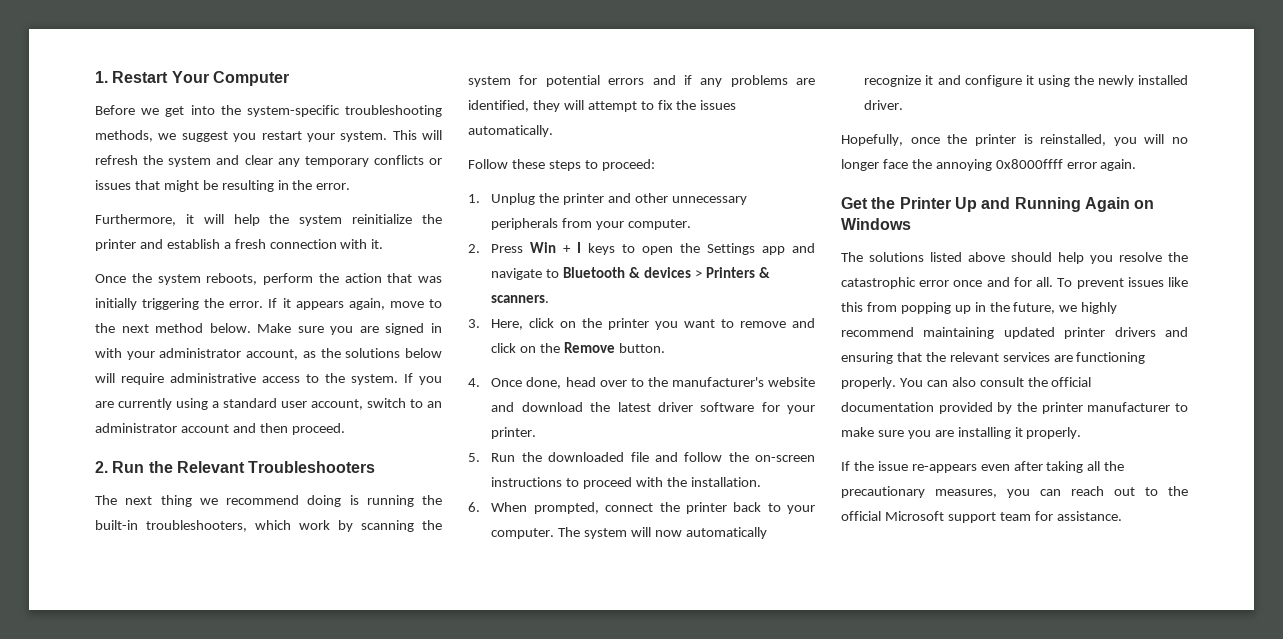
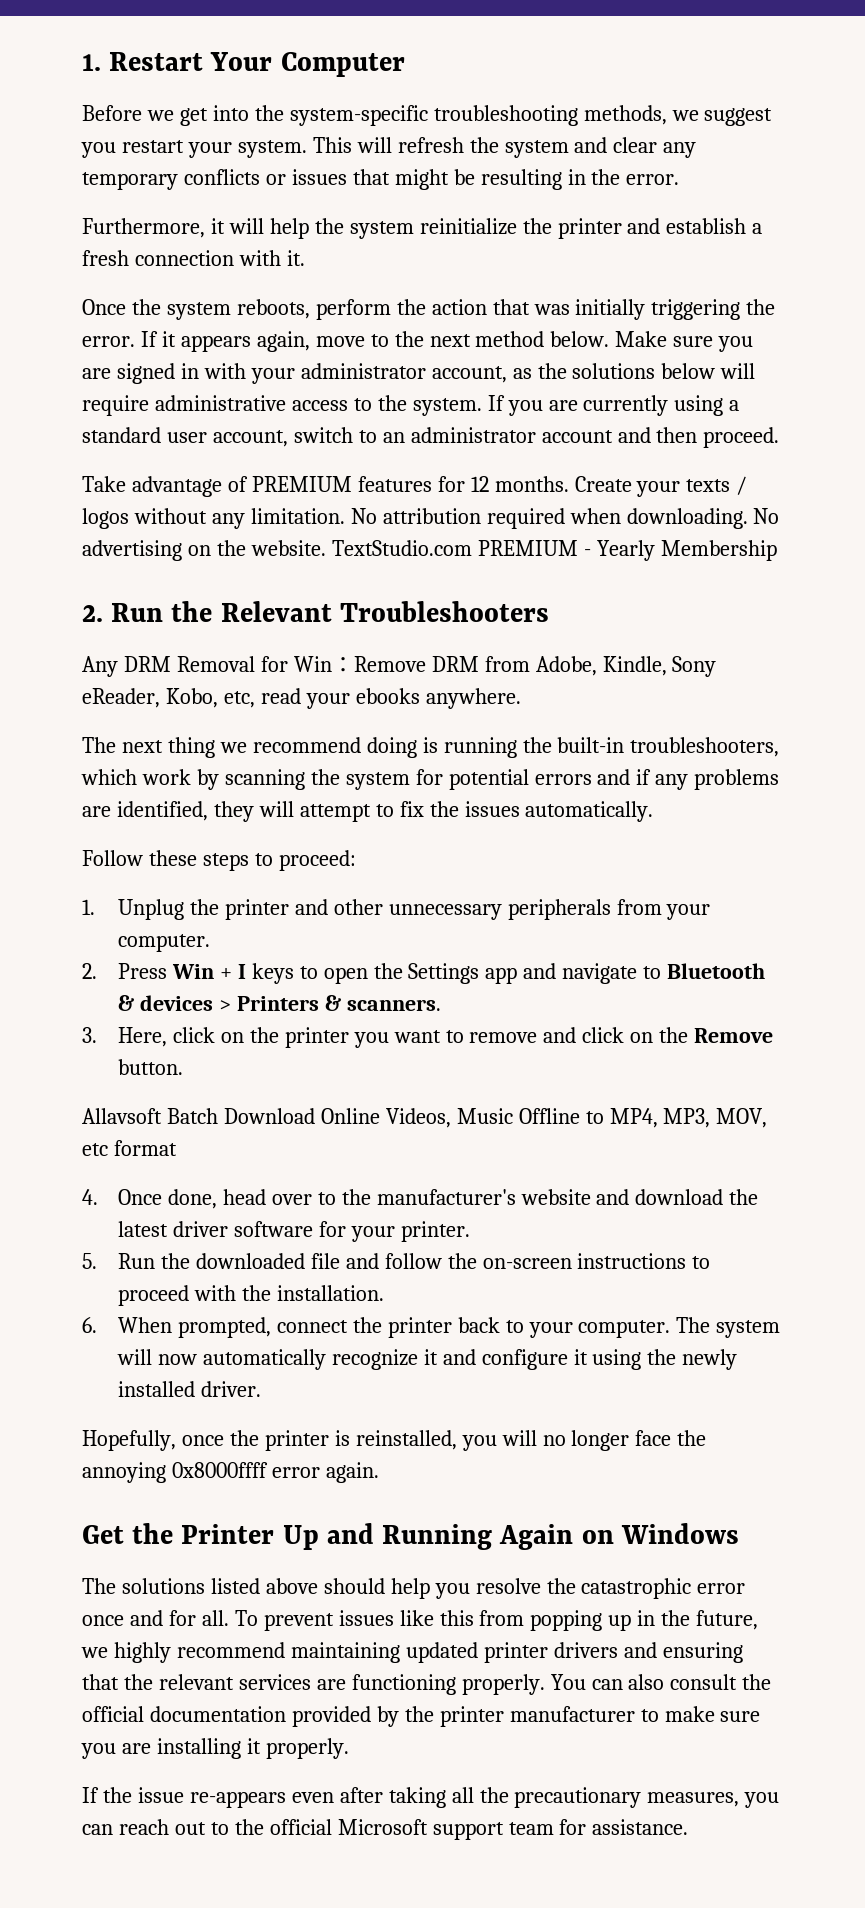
+ Take advantage of PREMIUM features for 12 months. Create your texts / logos without any limitation. No attribution required when downloading. No advertising on the website. TextStudio.com PREMIUM - Yearly Membership
+ Any DRM Removal for Win：Remove DRM from Adobe, Kindle, Sony eReader, Kobo, etc, read your ebooks anywhere.
+ Allavsoft Batch Download Online Videos, Music Offline to MP4, MP3, MOV, etc format

